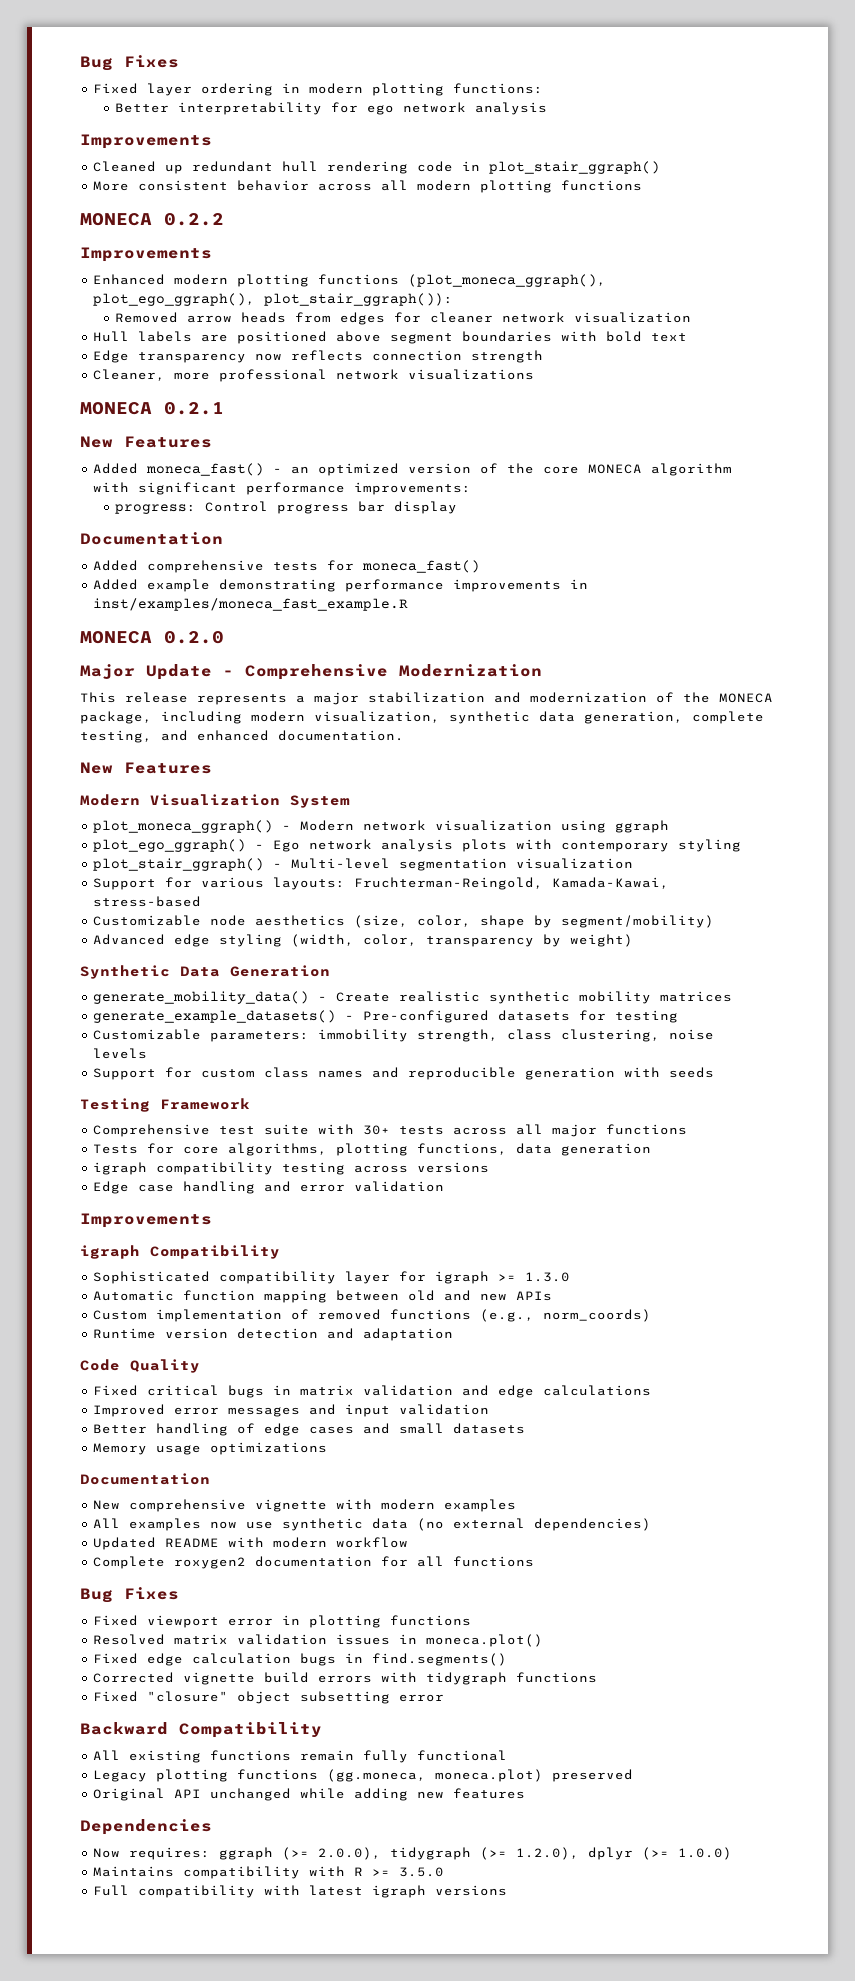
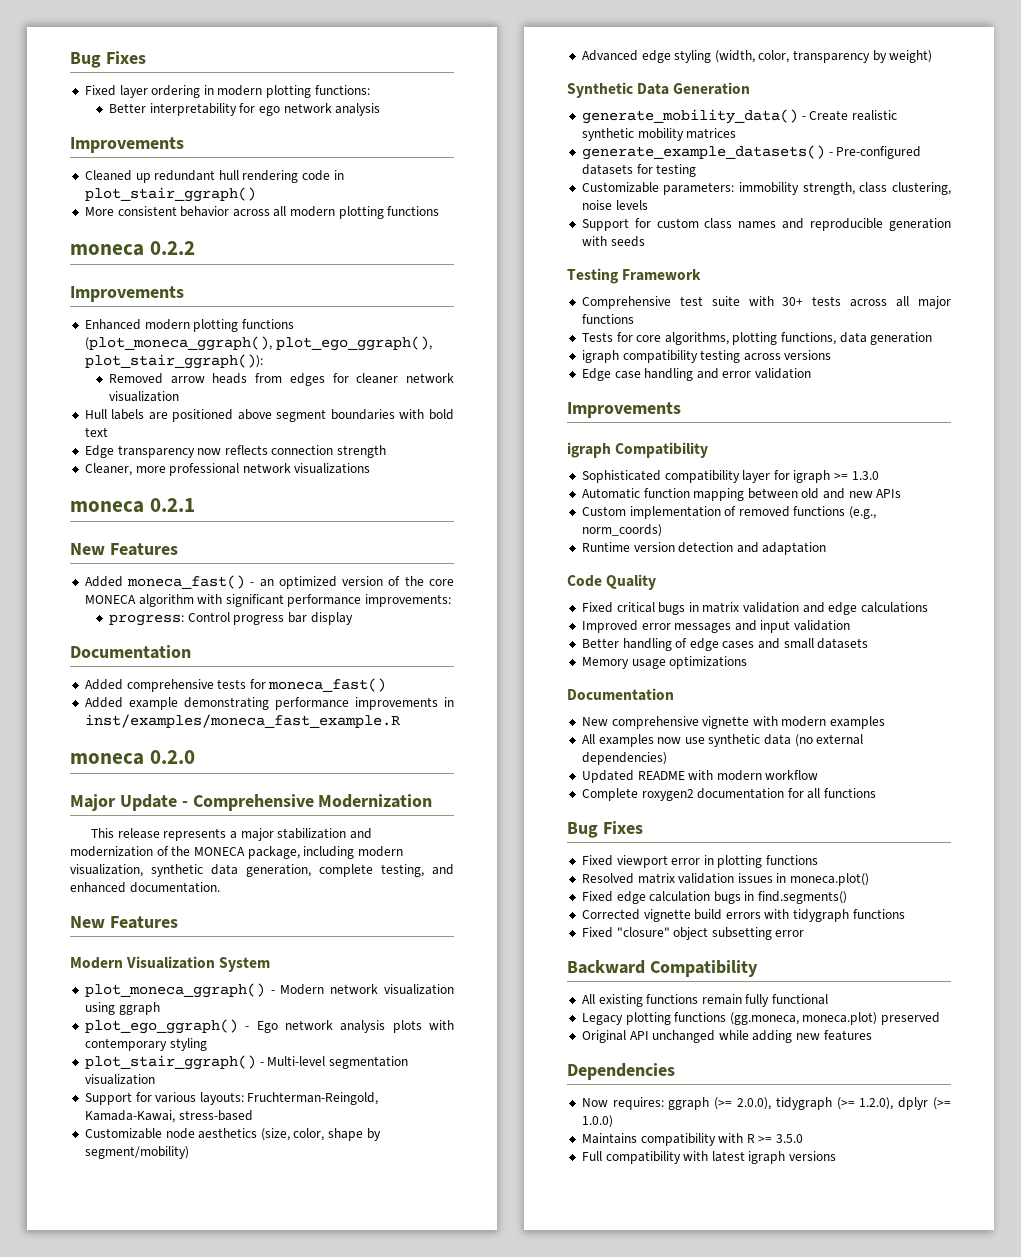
- MONECA 0.2.2
+ moneca 0.2.2
- MONECA 0.2.1
+ moneca 0.2.1
- MONECA 0.2.0
+ moneca 0.2.0

